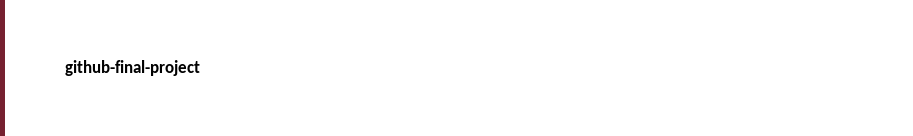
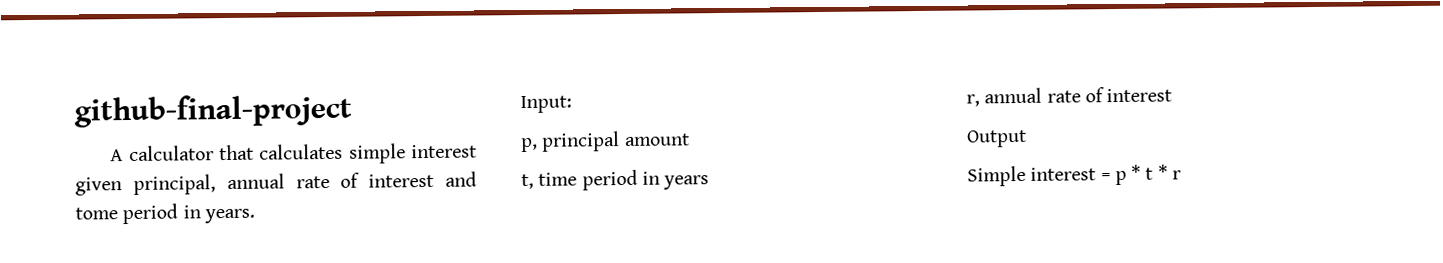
+ A calculator that calculates simple interest given principal, annual rate of interest and tome period in years.
+ Input:
+ p, principal amount
+ t, time period in years
+ r, annual rate of interest
+ Output
+ Simple interest = p * t * r

